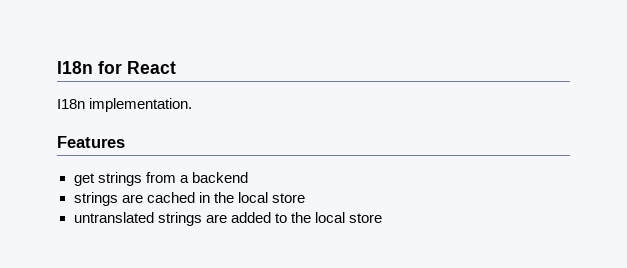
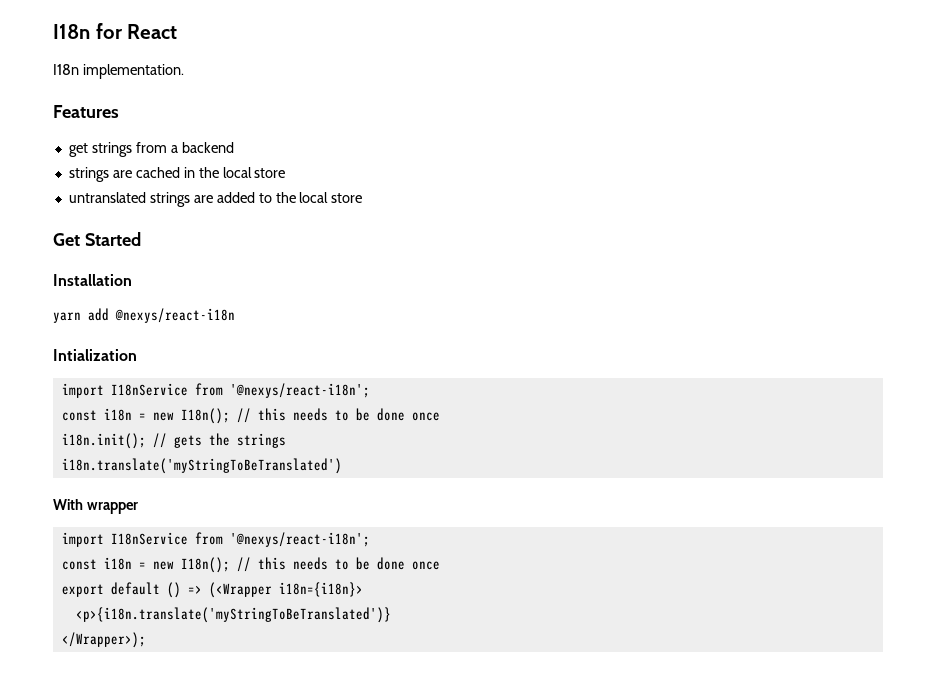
+ Get Started
+ Installation
+ yarn add @nexys/react-i18n
+ Intialization
+ import I18nService from '@nexys/react-i18n';
+ const i18n = new I18n(); // this needs to be done once
+ i18n.init(); // gets the strings
+ i18n.translate('myStringToBeTranslated')
+ With wrapper
+ import I18nService from '@nexys/react-i18n';
+ const i18n = new I18n(); // this needs to be done once
+ export default () => (<Wrapper i18n={i18n}>
+ <p>{i18n.translate('myStringToBeTranslated')}
+ </Wrapper>);

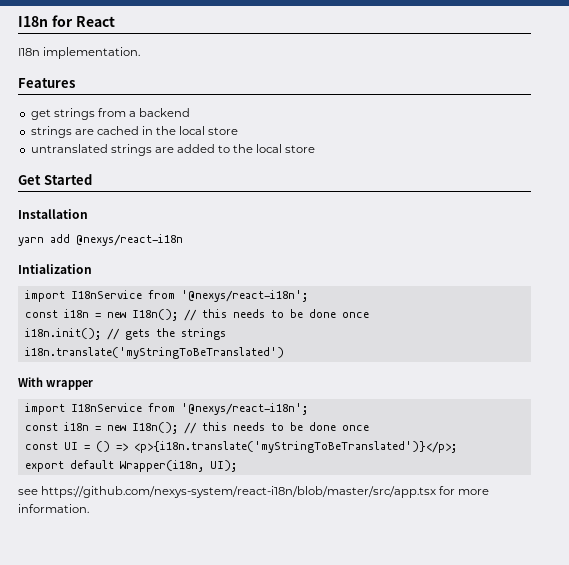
- export default () => (<Wrapper i18n={i18n}>
- <p>{i18n.translate('myStringToBeTranslated')}
- </Wrapper>);
+ const UI = () => <p>{i18n.translate('myStringToBeTranslated')}</p>;
+ export default Wrapper(i18n, UI);
+ see https://github.com/nexys-system/react-i18n/blob/master/src/app.tsx for more information.

